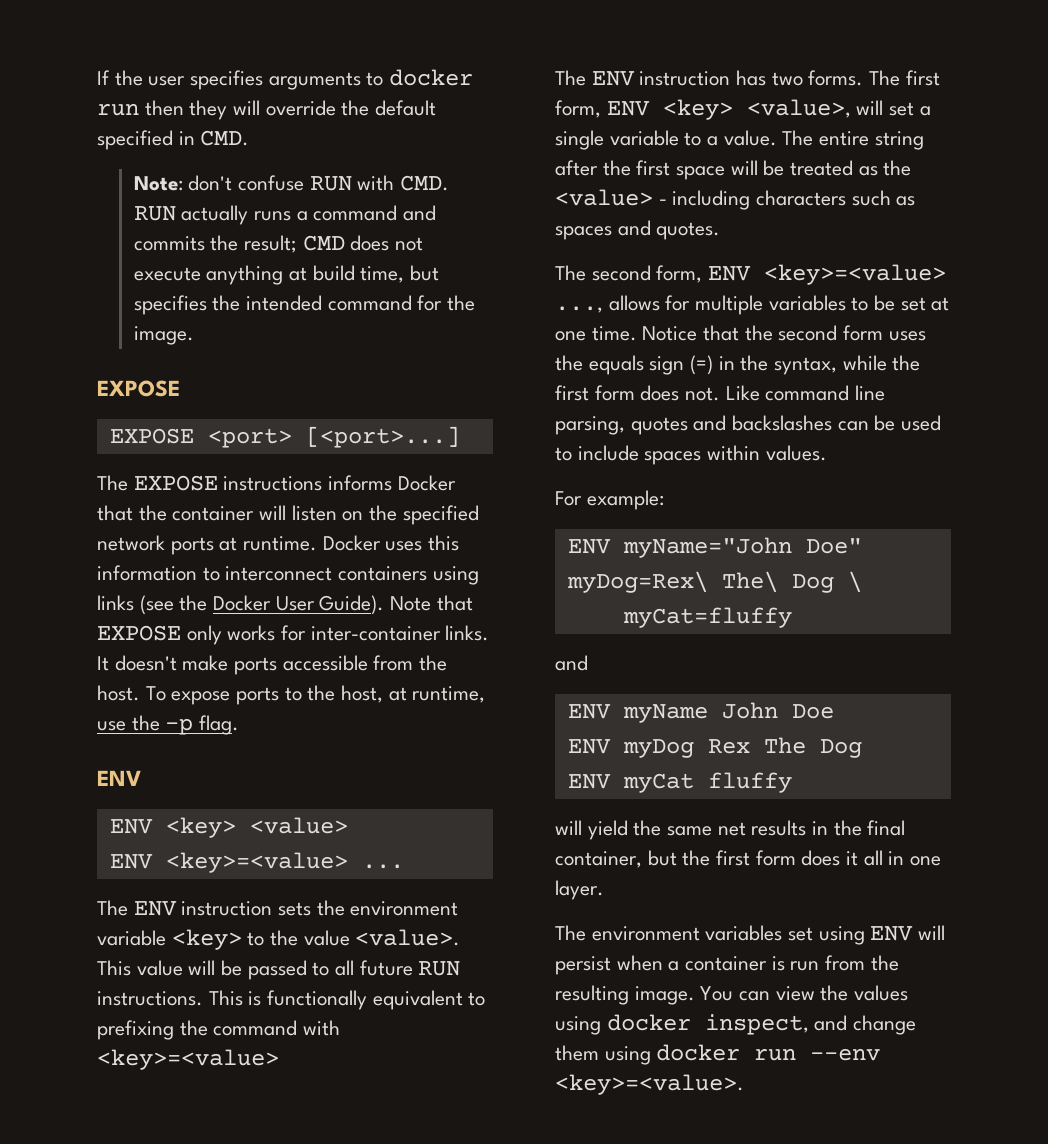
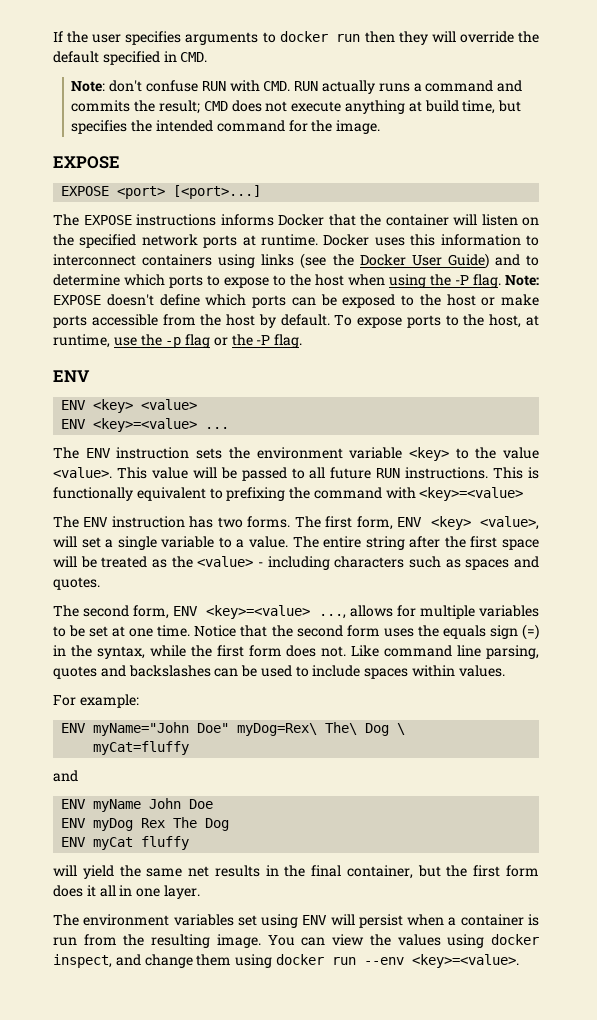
- Docker uses this information to interconnect containers using links (see the Docker User Guide). Note that EXPOSE only works for inter-container links. It doesn't make ports accessible from the host.
+ Docker uses this information to interconnect containers using links (see the Docker User Guide) and to determine which ports to expose to the host when using the -P flag. Note: EXPOSE doesn't define which ports can be exposed to the host or make ports accessible from the host by default.
- To expose ports to the host, at runtime, use the -p flag.
+ To expose ports to the host, at runtime, use the -p flag or the -P flag.

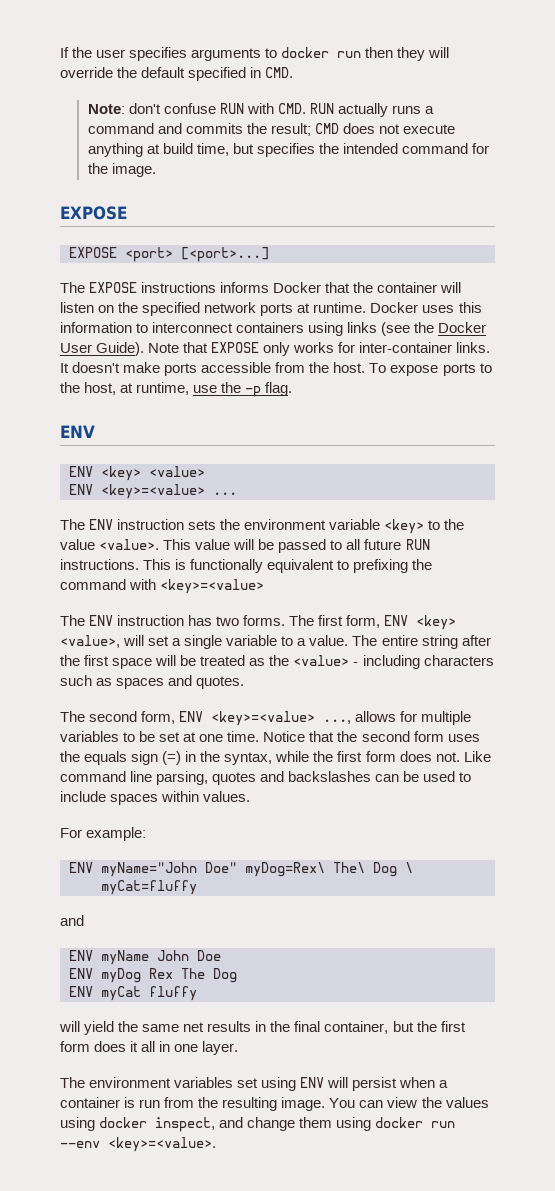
- Docker uses this information to interconnect containers using links (see the Docker User Guide) and to determine which ports to expose to the host when using the -P flag. Note: EXPOSE doesn't define which ports can be exposed to the host or make ports accessible from the host by default.
+ Docker uses this information to interconnect containers using links (see the Docker User Guide). Note that EXPOSE only works for inter-container links. It doesn't make ports accessible from the host.
- To expose ports to the host, at runtime, use the -p flag or the -P flag.
+ To expose ports to the host, at runtime, use the -p flag.

